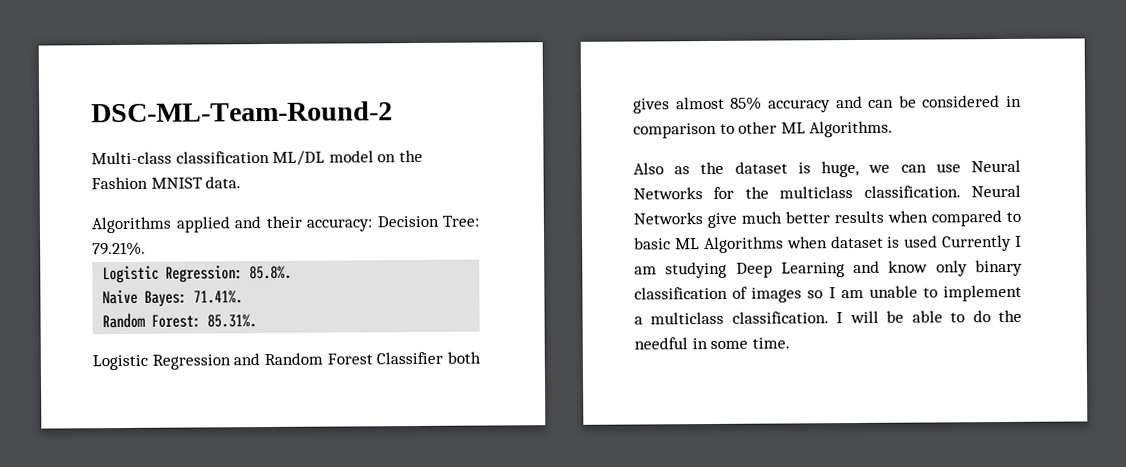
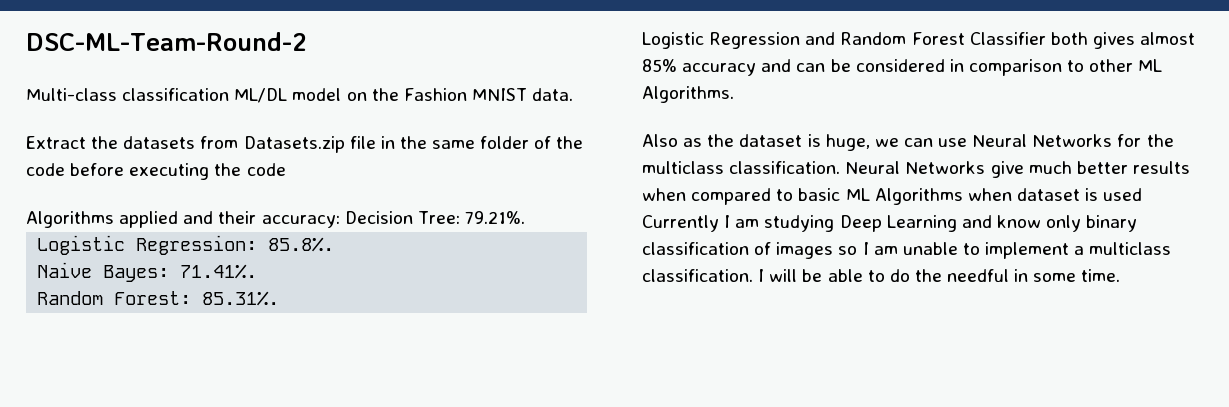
+ Extract the datasets from Datasets.zip file in the same folder of the code before executing the code

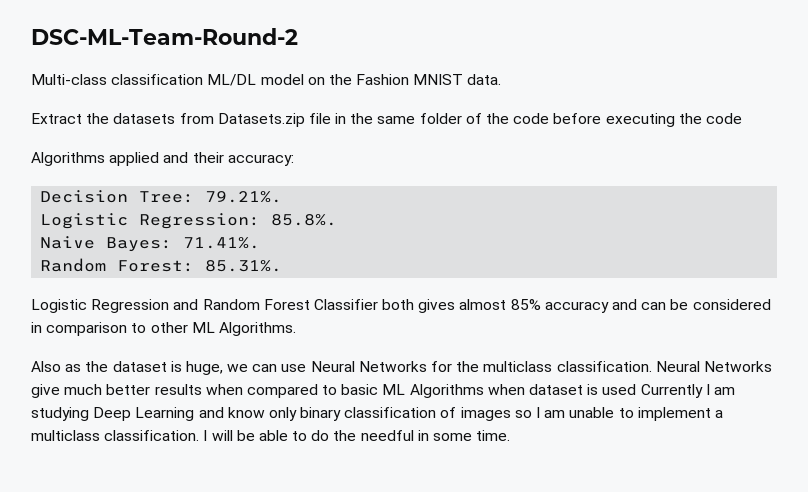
- Algorithms applied and their accuracy: Decision Tree: 79.21%.
+ Algorithms applied and their accuracy:
+ Decision Tree: 79.21%.

